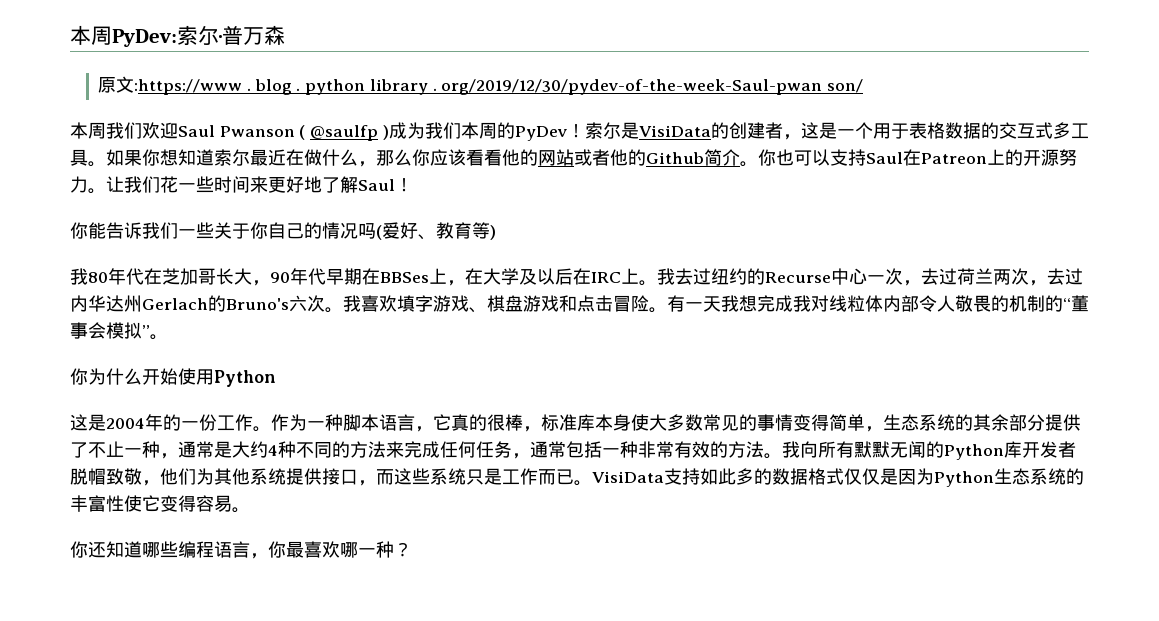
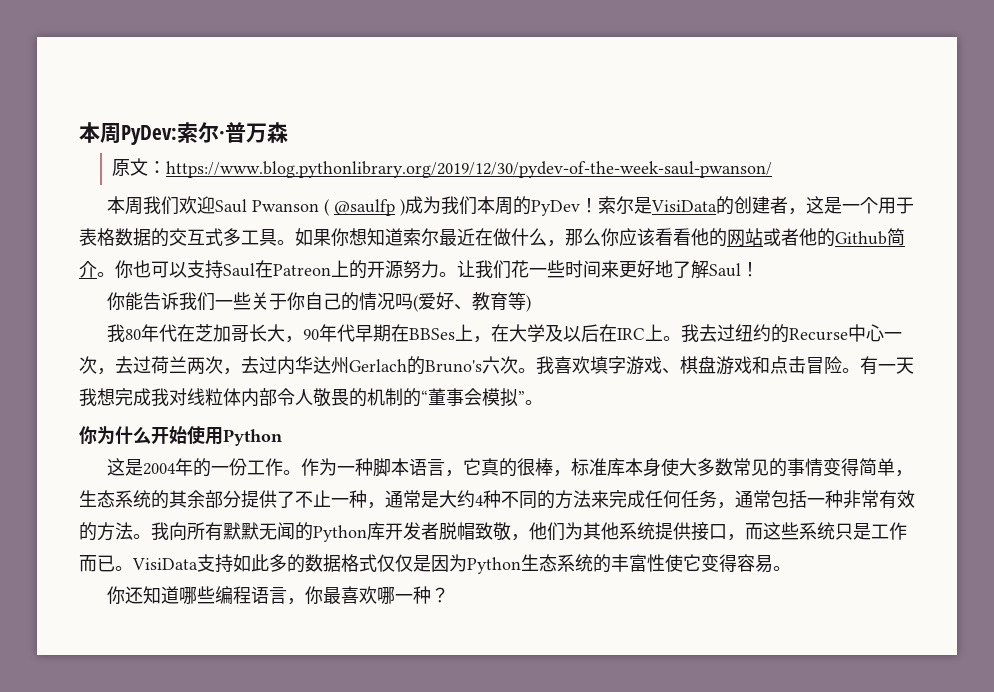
- 原文:https://www . blog . python library . org/2019/12/30/pydev-of-the-week-Saul-pwan son/
+ 原文：https://www.blog.pythonlibrary.org/2019/12/30/pydev-of-the-week-saul-pwanson/

